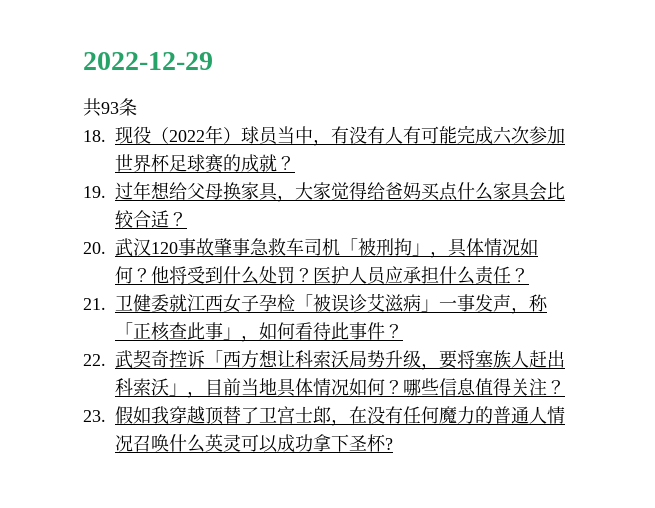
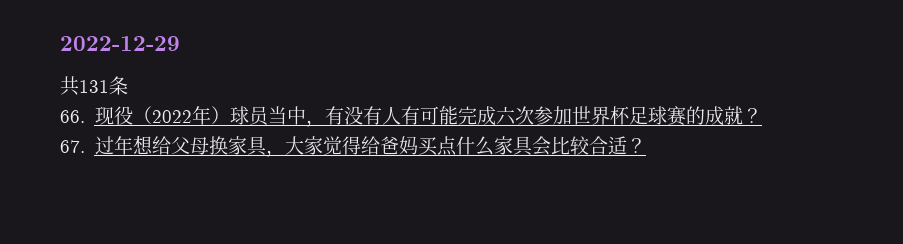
- 共93条
+ 共131条
- 18.现役（2022年）球员当中，有没有人有可能完成六次参加世界杯足球赛的成就？
+ 66.现役（2022年）球员当中，有没有人有可能完成六次参加世界杯足球赛的成就？
- 19.过年想给父母换家具，大家觉得给爸妈买点什么家具会比较合适？
+ 67.过年想给父母换家具，大家觉得给爸妈买点什么家具会比较合适？
- 20.武汉120事故肇事急救车司机「被刑拘」，具体情况如何？他将受到什么处罚？医护人员应承担什么责任？
- 21.卫健委就江西女子孕检「被误诊艾滋病」一事发声，称「正核查此事」，如何看待此事件？
- 22.武契奇控诉「西方想让科索沃局势升级，要将塞族人赶出科索沃」，目前当地具体情况如何？哪些信息值得关注？
- 23.假如我穿越顶替了卫宫士郎，在没有任何魔力的普通人情况召唤什么英灵可以成功拿下圣杯?

